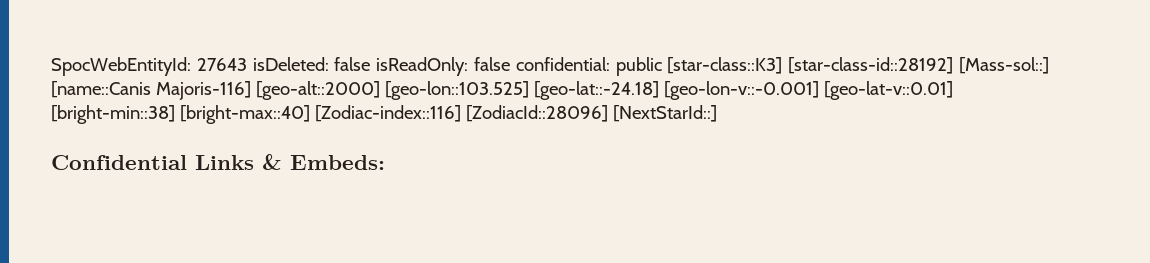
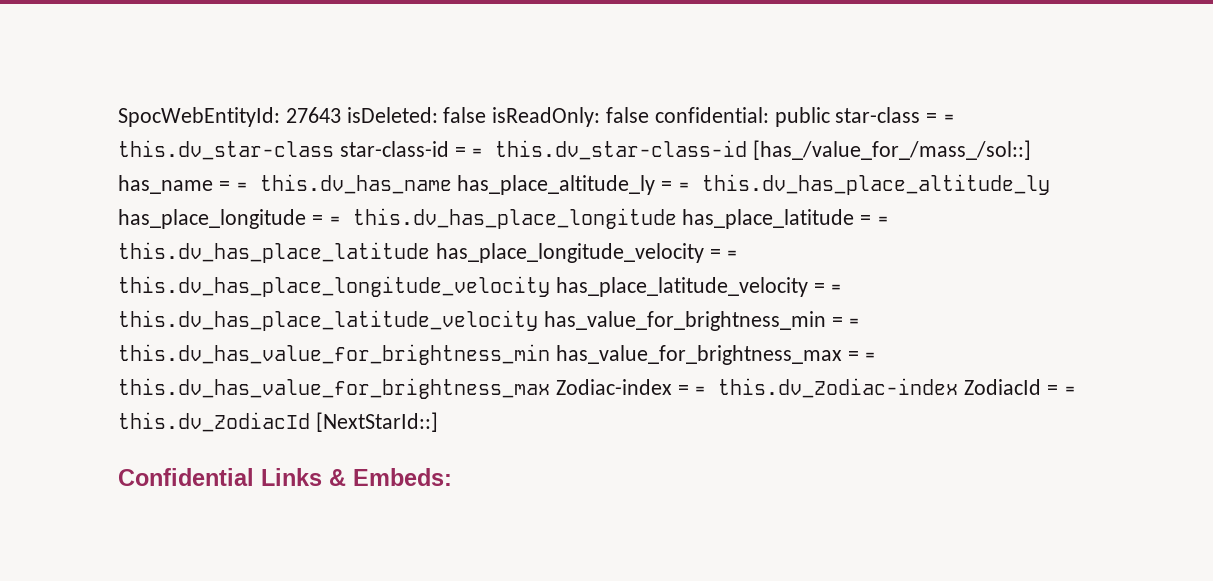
- SpocWebEntityId: 27643 isDeleted: false isReadOnly: false confidential: public [star-class::K3] [star-class-id::28192] [Mass-sol::] [name::Canis Majoris-116] [geo-alt::2000] [geo-lon::103.525] [geo-lat::-24.18] [geo-lon-v::-0.001] [geo-lat-v::0.01] [bright-min::38] [bright-max::40] [Zodiac-index::116] [ZodiacId::28096] [NextStarId::]
+ SpocWebEntityId: 27643 isDeleted: false isReadOnly: false confidential: public star-class = = this.dv_star-class star-class-id = = this.dv_star-class-id [has_/value_for_/mass_/sol::] has_name = = this.dv_has_name has_place_altitude_ly = = this.dv_has_place_altitude_ly has_place_longitude = = this.dv_has_place_longitude has_place_latitude = = this.dv_has_place_latitude has_place_longitude_velocity = = this.dv_has_place_longitude_velocity has_place_latitude_velocity = = this.dv_has_place_latitude_velocity has_value_for_brightness_min = = this.dv_has_value_for_brightness_min has_value_for_brightness_max = = this.dv_has_value_for_brightness_max Zodiac-index = = this.dv_Zodiac-index ZodiacId = = this.dv_ZodiacId [NextStarId::]

